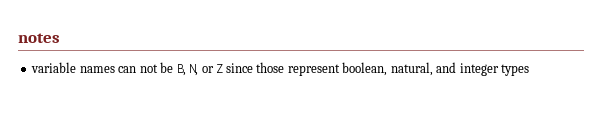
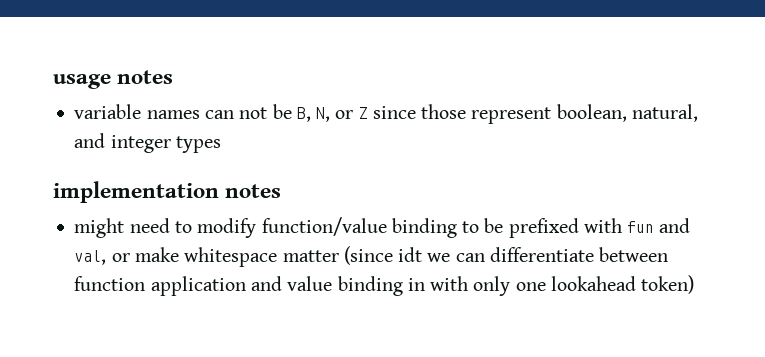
- notes
+ usage notes
+ implementation notes
+ might need to modify function/value binding to be prefixed with fun and val, or make whitespace matter (since idt we can differentiate between function application and value binding in with only one lookahead token)

